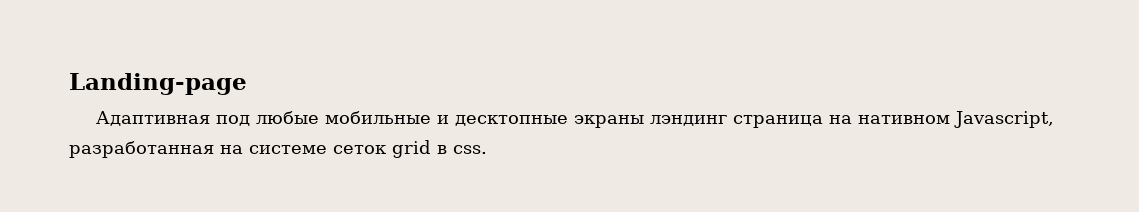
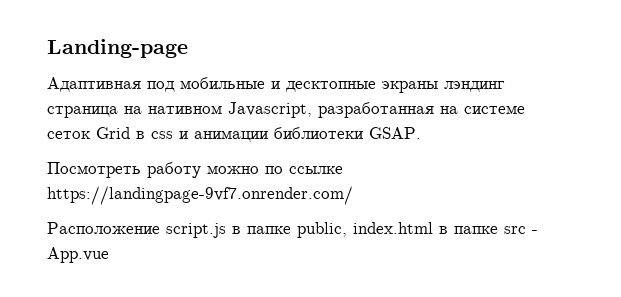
- Адаптивная под любые мобильные и десктопные экраны лэндинг страница на нативном Javascript, разработанная на системе сеток grid в css.
+ Адаптивная под мобильные и десктопные экраны лэндинг страница на нативном Javascript, разработанная на системе сеток Grid в css и анимации библиотеки GSAP.
+ Посмотреть работу можно по ссылке https://landingpage-9vf7.onrender.com/
+ Расположение script.js в папке public, index.html в папке src - App.vue

